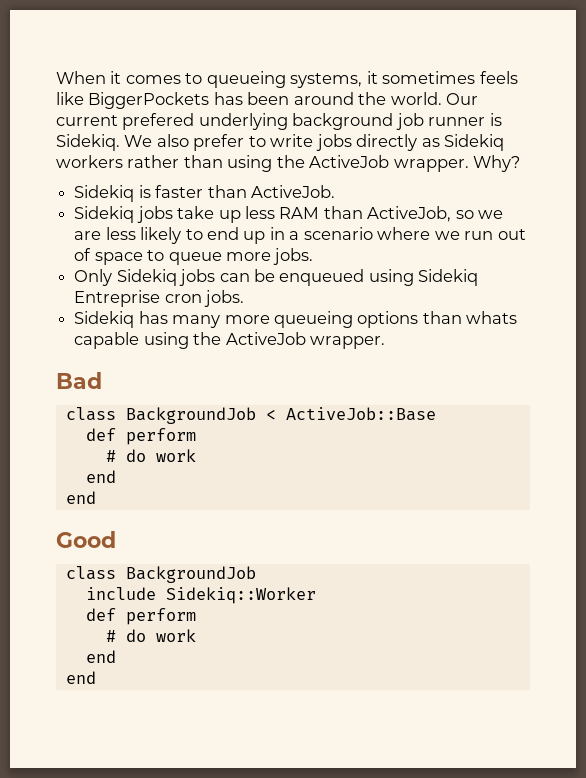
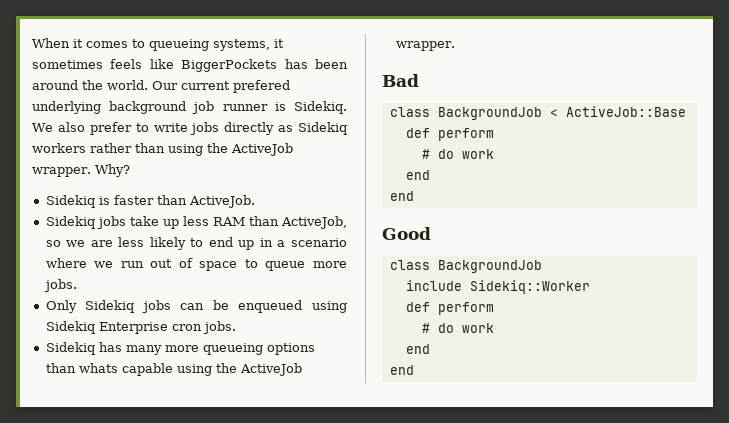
- Only Sidekiq jobs can be enqueued using Sidekiq Entreprise cron jobs.
+ Only Sidekiq jobs can be enqueued using Sidekiq Enterprise cron jobs.

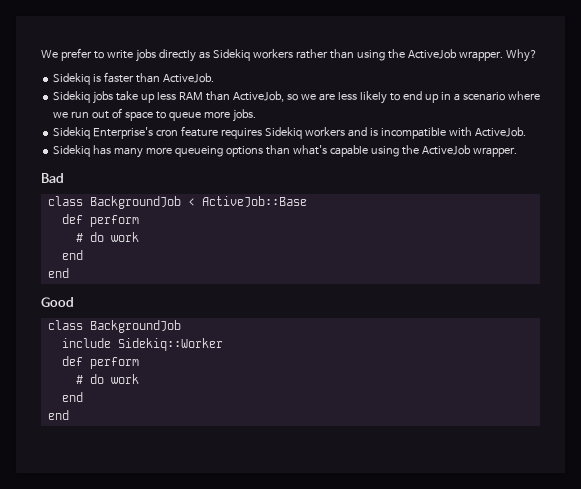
- When it comes to queueing systems, it sometimes feels like BiggerPockets has been around the world. Our current prefered underlying background job runner is Sidekiq. We also prefer to write jobs directly as Sidekiq workers rather than using the ActiveJob wrapper.
+ We prefer to write jobs directly as Sidekiq workers rather than using the ActiveJob wrapper.
- Only Sidekiq jobs can be enqueued using Sidekiq Enterprise cron jobs.
+ Sidekiq Enterprise's cron feature requires Sidekiq workers and is incompatible with ActiveJob.
- Sidekiq has many more queueing options than whats capable using the ActiveJob wrapper.
+ Sidekiq has many more queueing options than what's capable using the ActiveJob wrapper.

